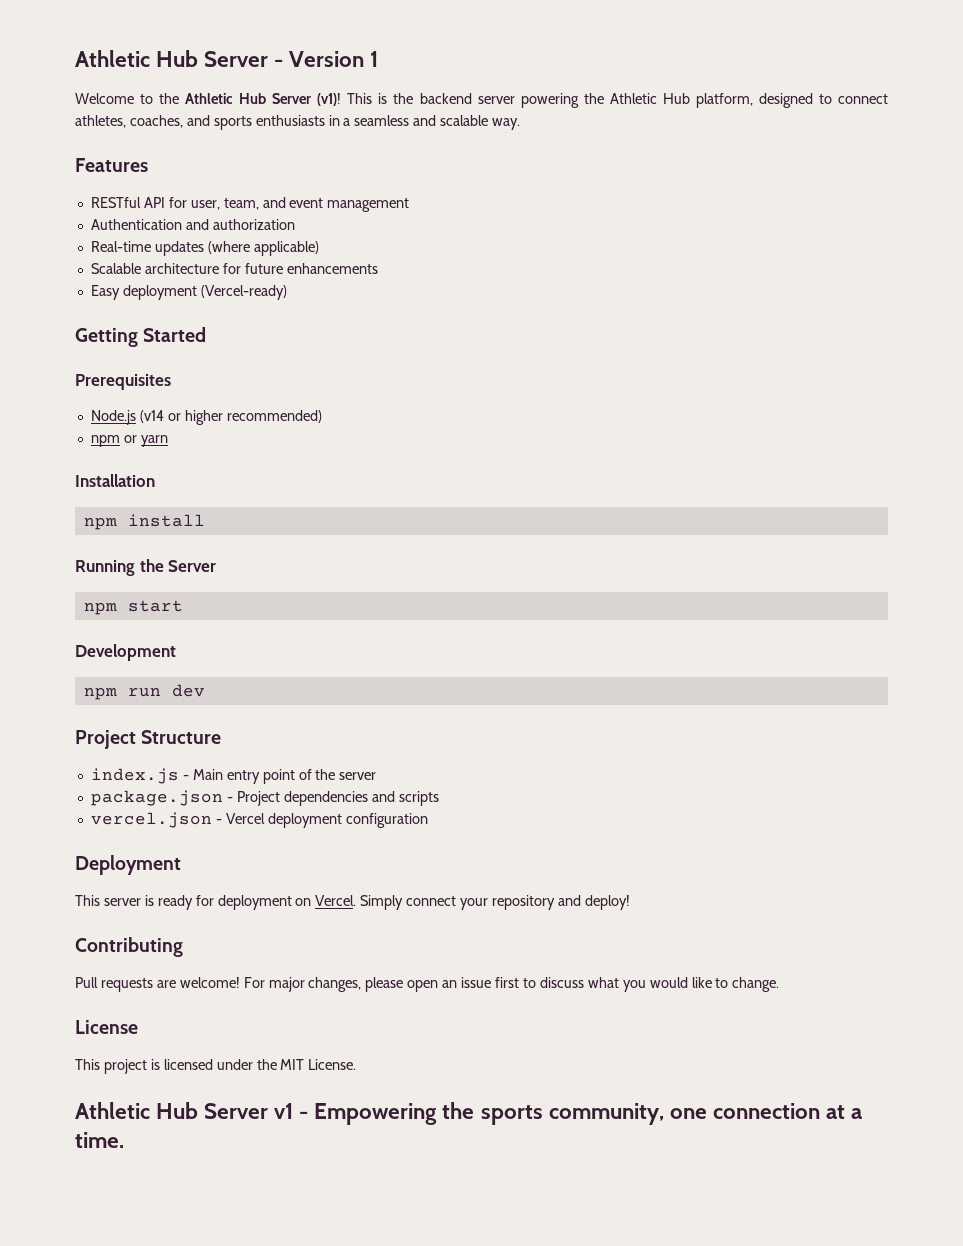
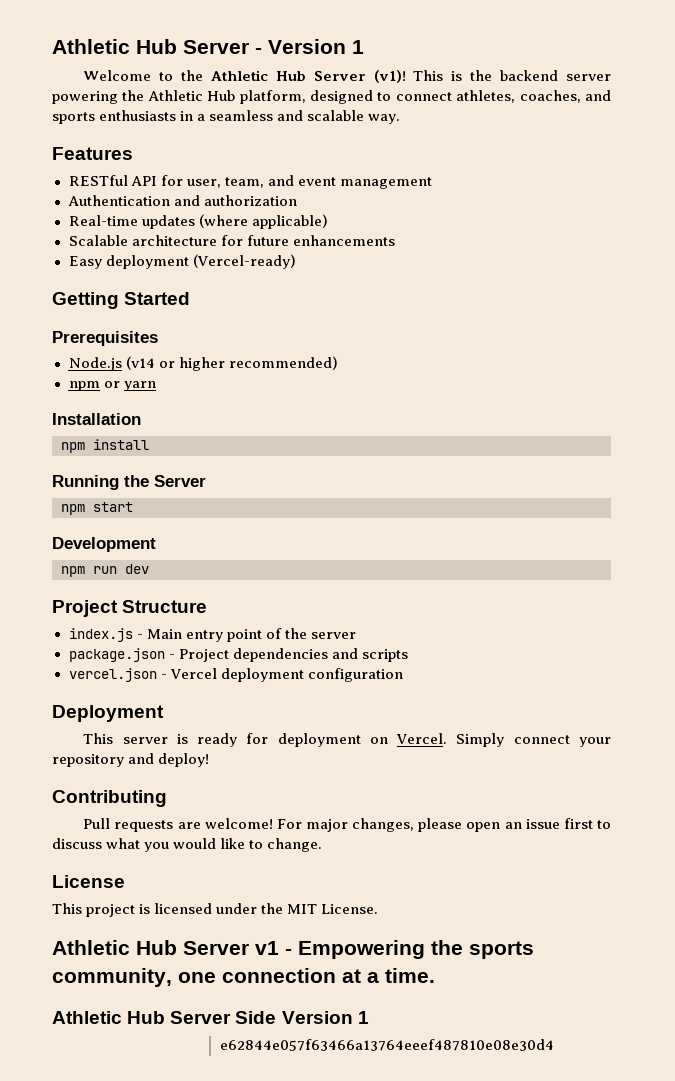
+ Athletic Hub Server Side Version 1
+ e62844e057f63466a13764eeef487810e08e30d4

